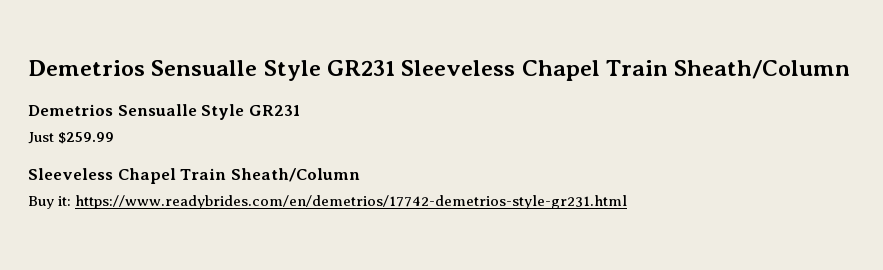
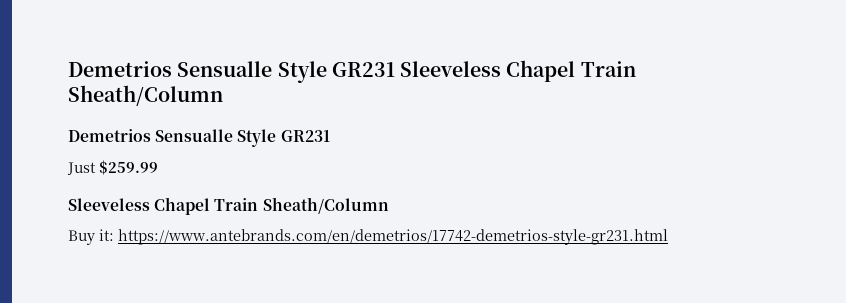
- Buy it: https://www.readybrides.com/en/demetrios/17742-demetrios-style-gr231.html
+ Buy it: https://www.antebrands.com/en/demetrios/17742-demetrios-style-gr231.html

